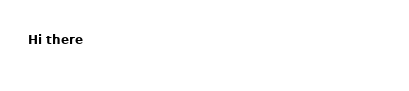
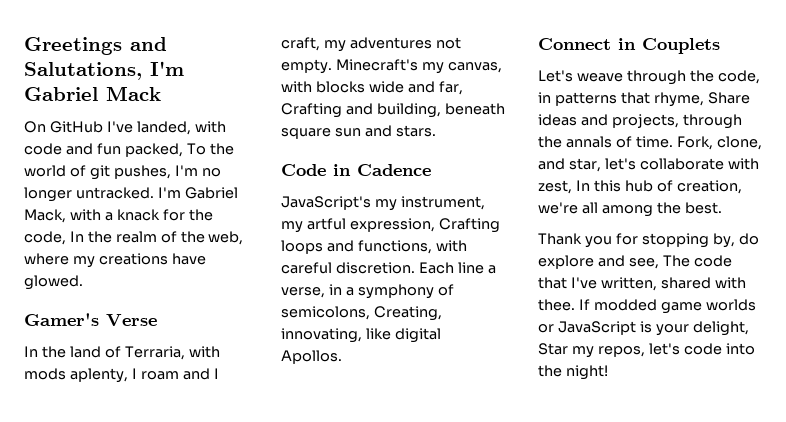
- Hi there
+ Greetings and Salutations, I'm Gabriel Mack
+ On GitHub I've landed, with code and fun packed, To the world of git pushes, I'm no longer untracked. I'm Gabriel Mack, with a knack for the code, In the realm of the web, where my creations have glowed.
+ Gamer's Verse
+ In the land of Terraria, with mods aplenty, I roam and I craft, my adventures not empty. Minecraft's my canvas, with blocks wide and far, Crafting and building, beneath square sun and stars.
+ Code in Cadence
+ JavaScript's my instrument, my artful expression, Crafting loops and functions, with careful discretion. Each line a verse, in a symphony of semicolons, Creating, innovating, like digital Apollos.
+ Connect in Couplets
+ Let's weave through the code, in patterns that rhyme, Share ideas and projects, through the annals of time. Fork, clone, and star, let's collaborate with zest, In this hub of creation, we're all among the best.
+ Thank you for stopping by, do explore and see, The code that I've written, shared with thee. If modded game worlds or JavaScript is your delight, Star my repos, let's code into the night!

